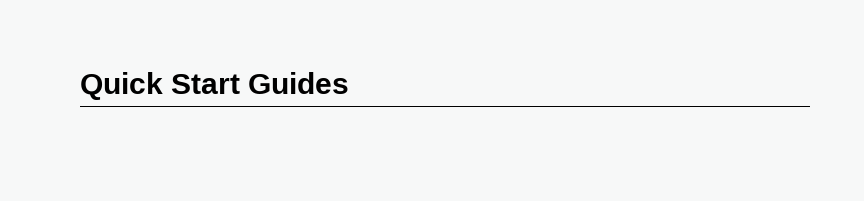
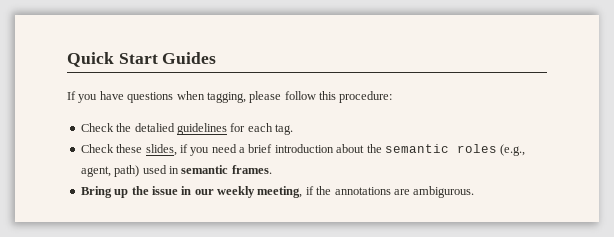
+ If you have questions when tagging, please follow this procedure:
+ Check the detalied guidelines for each tag.
+ Check these slides, if you need a brief introduction about the semantic roles (e.g., agent, path) used in semantic frames.
+ Bring up the issue in our weekly meeting, if the annotations are ambigurous.

